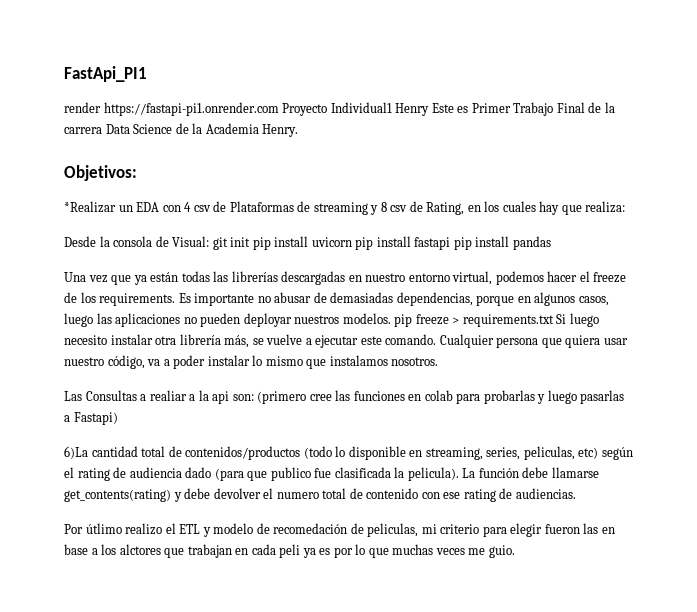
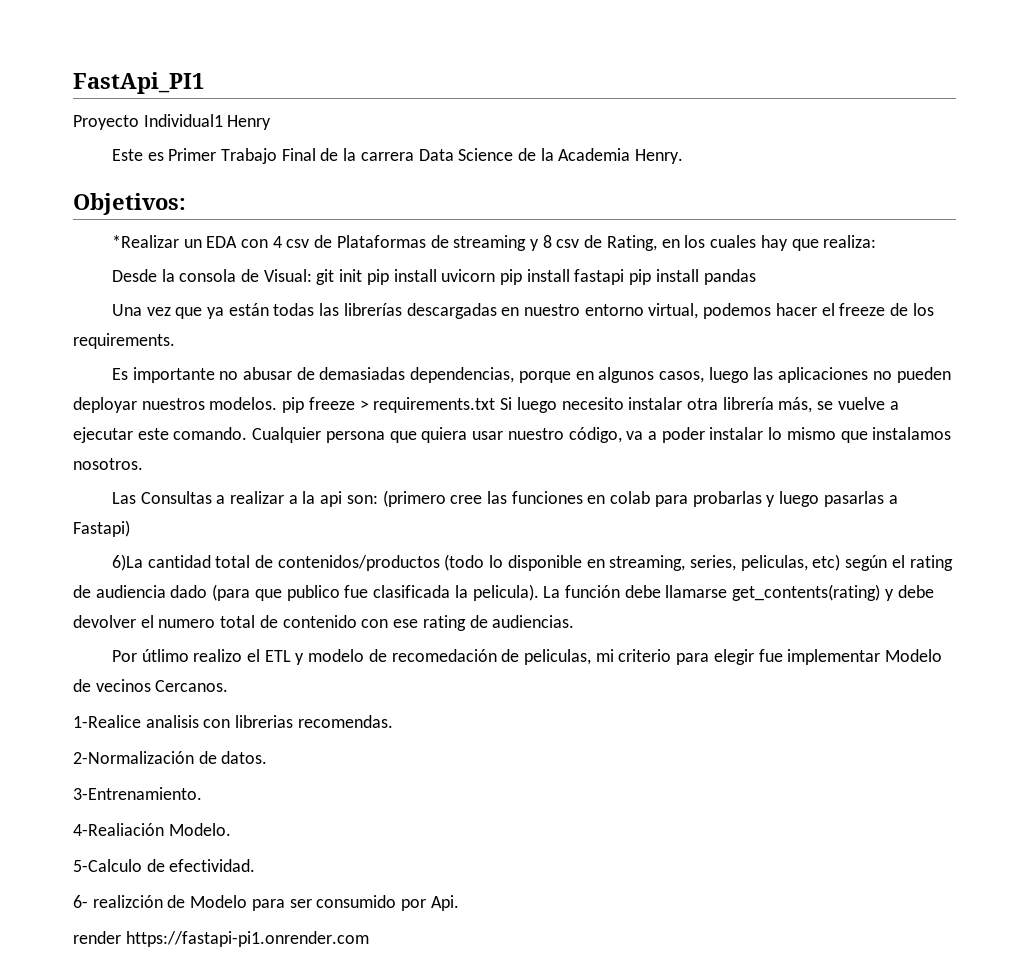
- render https://fastapi-pi1.onrender.com Proyecto Individual1 Henry Este es Primer Trabajo Final de la carrera Data Science de la Academia Henry.
+ Proyecto Individual1 Henry
+ Este es Primer Trabajo Final de la carrera Data Science de la Academia Henry.
- Una vez que ya están todas las librerías descargadas en nuestro entorno virtual, podemos hacer el freeze de los requirements. Es importante no abusar de demasiadas dependencias, porque en algunos casos, luego las aplicaciones no pueden deployar nuestros modelos. pip freeze > requirements.txt Si luego necesito instalar otra librería más, se vuelve a ejecutar este comando.
+ Una vez que ya están todas las librerías descargadas en nuestro entorno virtual, podemos hacer el freeze de los requirements.
+ Es importante no abusar de demasiadas dependencias, porque en algunos casos, luego las aplicaciones no pueden deployar nuestros modelos. pip freeze > requirements.txt Si luego necesito instalar otra librería más, se vuelve a ejecutar este comando.
- Las Consultas a realiar a la api son: (primero cree las funciones en colab para probarlas y luego pasarlas a Fastapi)
+ Las Consultas a realizar a la api son: (primero cree las funciones en colab para probarlas y luego pasarlas a Fastapi)
- Por útlimo realizo el ETL y modelo de recomedación de peliculas, mi criterio para elegir fueron las en base a los alctores que trabajan en cada peli ya es por lo que muchas veces me guio.
+ Por útlimo realizo el ETL y modelo de recomedación de peliculas, mi criterio para elegir fue implementar Modelo de vecinos Cercanos.
+ 1-Realice analisis con librerias recomendas.
+ 2-Normalización de datos.
+ 3-Entrenamiento.
+ 4-Realiación Modelo.
+ 5-Calculo de efectividad.
+ 6- realizción de Modelo para ser consumido por Api.
+ render https://fastapi-pi1.onrender.com

